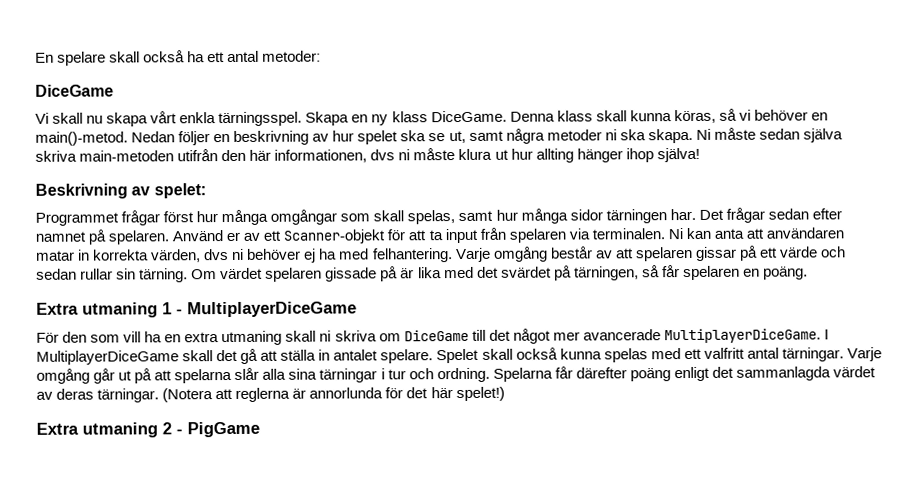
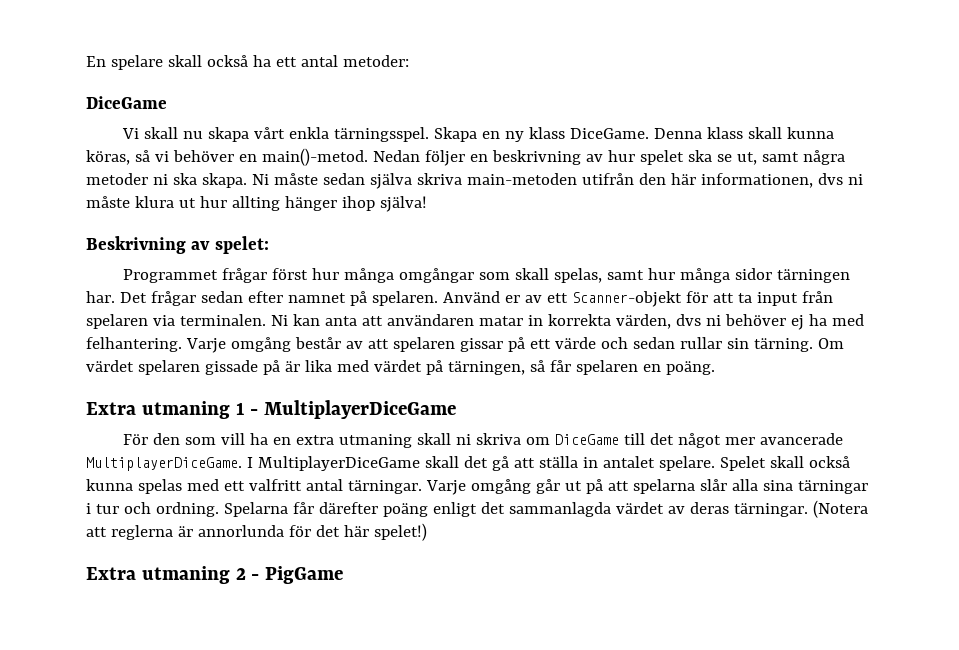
- Om värdet spelaren gissade på är lika med det svärdet på tärningen, så får spelaren en poäng.
+ Om värdet spelaren gissade på är lika med värdet på tärningen, så får spelaren en poäng.

